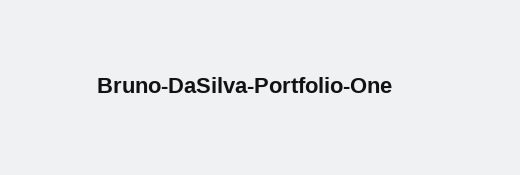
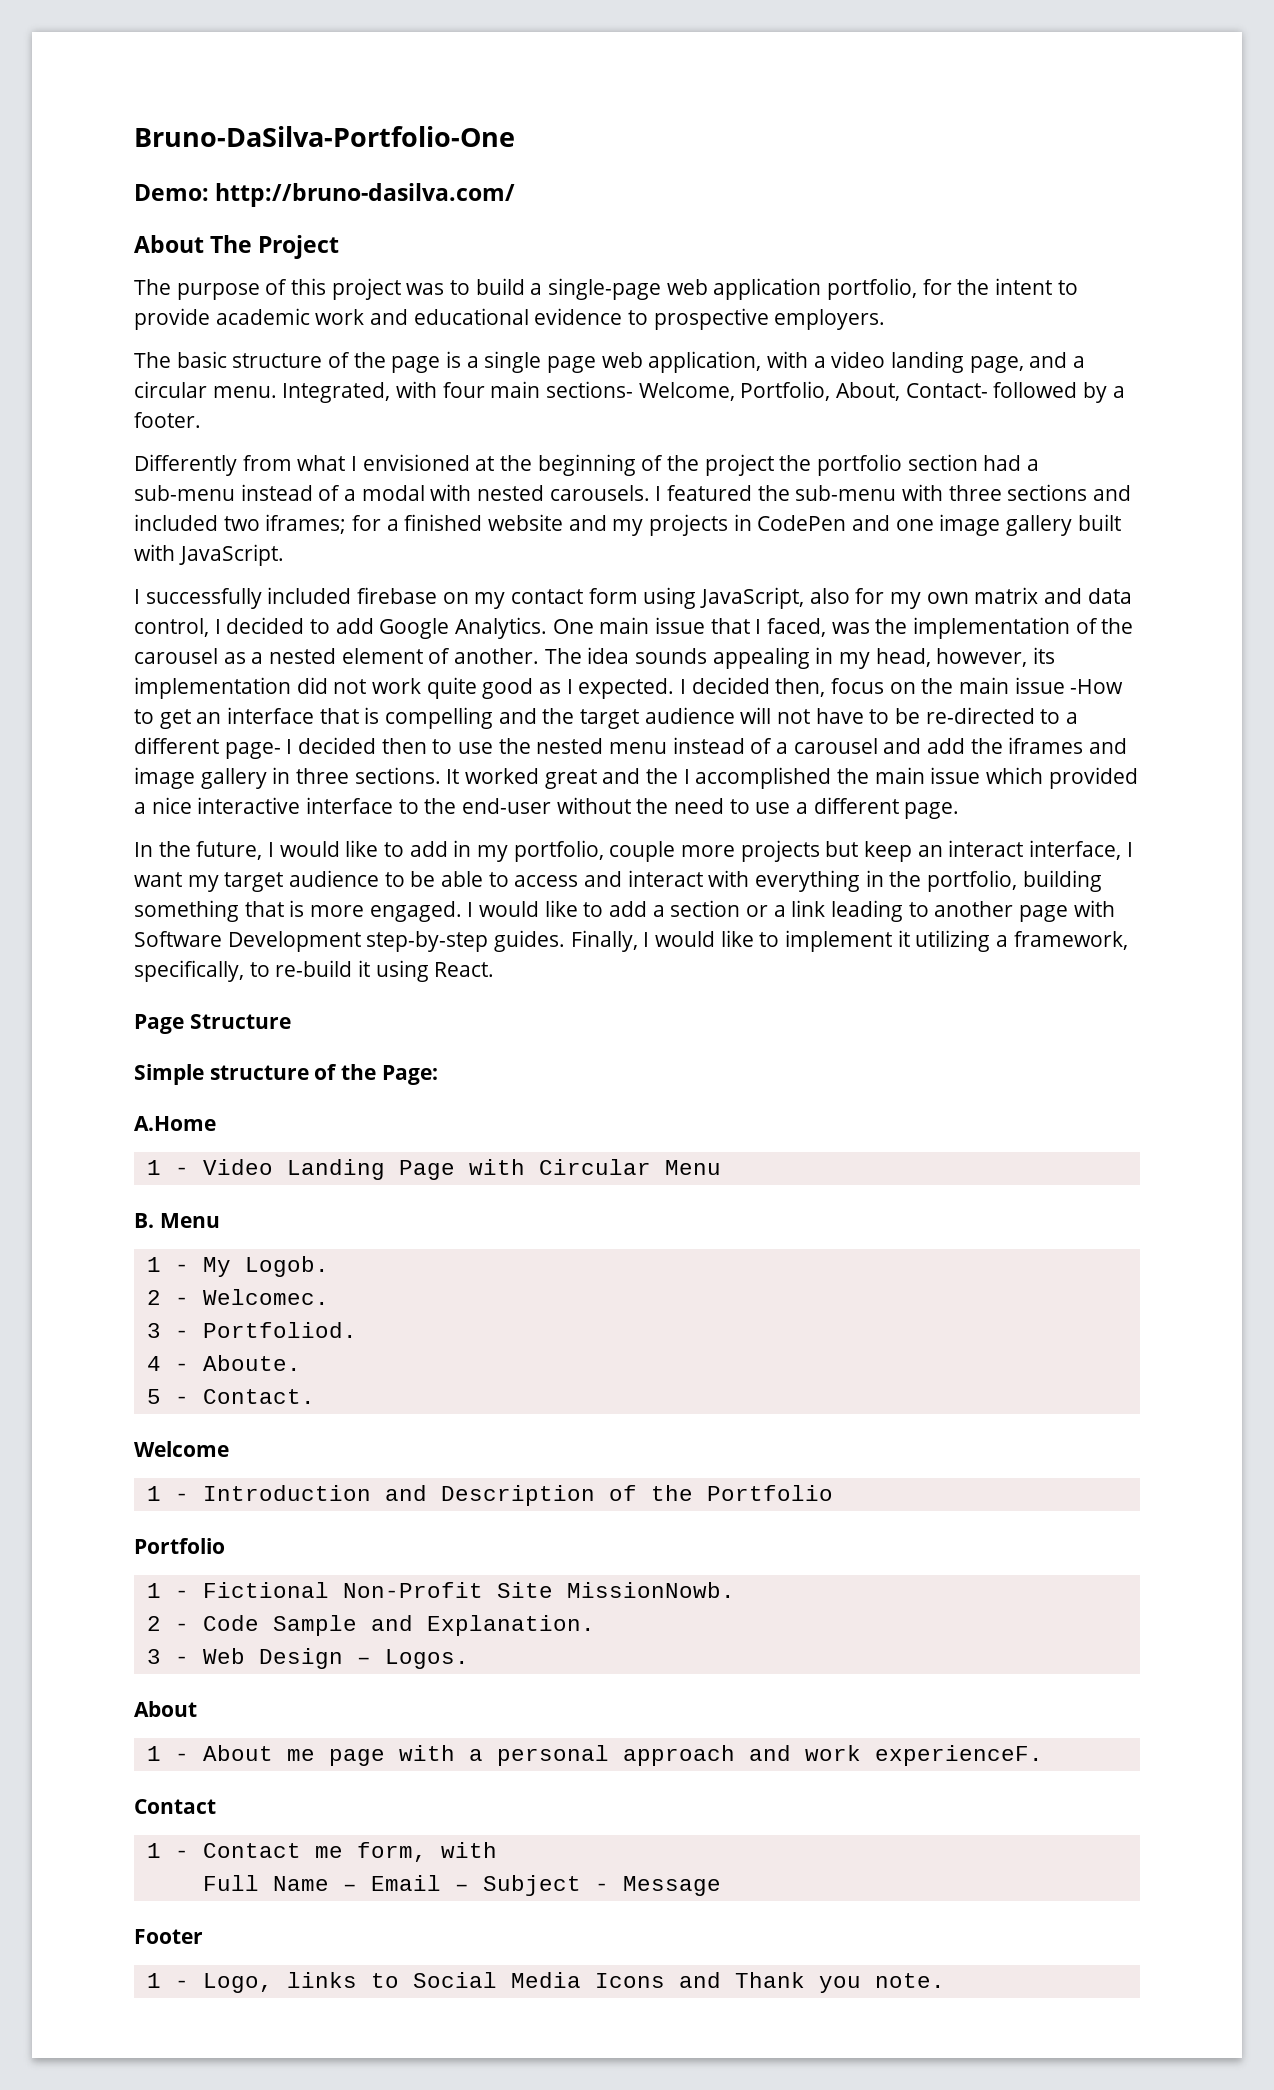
+ Demo: http://bruno-dasilva.com/
+ About The Project
+ The purpose of this project was to build a single-page web application portfolio, for the intent to provide academic work and educational evidence to prospective employers.
+ The basic structure of the page is a single page web application, with a video landing page, and a circular menu. Integrated, with four main sections- Welcome, Portfolio, About, Contact- followed by a footer.
+ Differently from what I envisioned at the beginning of the project the portfolio section had a sub-menu instead of a modal with nested carousels. I featured the sub-menu with three sections and included two iframes; for a finished website and my projects in CodePen and one image gallery built with JavaScript.
+ I successfully included firebase on my contact form using JavaScript, also for my own matrix and data control, I decided to add Google Analytics. One main issue that I faced, was the implementation of the carousel as a nested element of another. The idea sounds appealing in my head, however, its implementation did not work quite good as I expected. I decided then, focus on the main issue -How to get an interface that is compelling and the target audience will not have to be re-directed to a different page- I decided then to use the nested menu instead of a carousel and add the iframes and image gallery in three sections. It worked great and the I accomplished the main issue which provided a nice interactive interface to the end-user without the need to use a different page.
+ In the future, I would like to add in my portfolio, couple more projects but keep an interact interface, I want my target audience to be able to access and interact with everything in the portfolio, building something that is more engaged. I would like to add a section or a link leading to another page with Software Development step-by-step guides. Finally, I would like to implement it utilizing a framework, specifically, to re-build it using React.
+ Page Structure
+ Simple structure of the Page:
+ A.Home
+ 1 - Video Landing Page with Circular Menu
+ B. Menu
+ 1 - My Logob.
+ 2 - Welcomec.
+ 3 - Portfoliod.
+ 4 - Aboute.
+ 5 - Contact.
+ Welcome
+ 1 - Introduction and Description of the Portfolio
+ Portfolio
+ 1 - Fictional Non-Profit Site MissionNowb.
+ 2 - Code Sample and Explanation.
+ 3 - Web Design – Logos.
+ About
+ 1 - About me page with a personal approach and work experienceF.
+ Contact
+ 1 - Contact me form, with
+ Full Name – Email – Subject - Message
+ Footer
+ 1 - Logo, links to Social Media Icons and Thank you note.

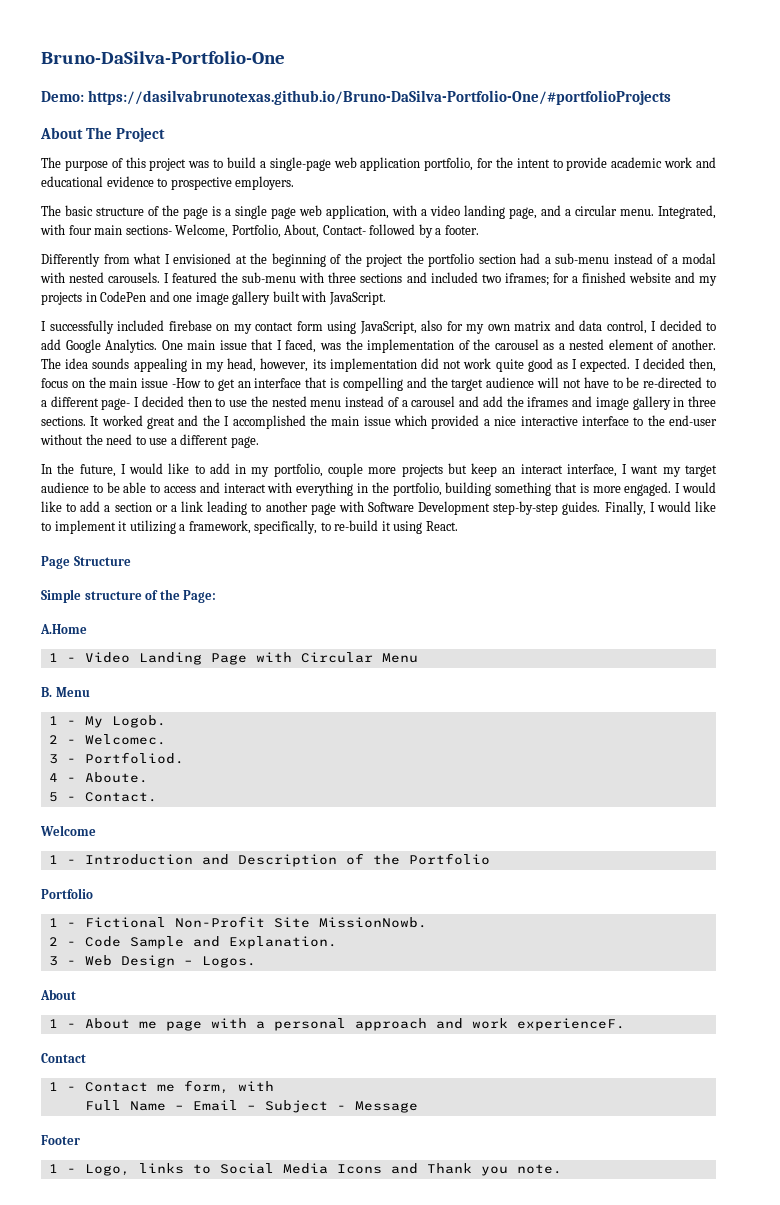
- Demo: http://bruno-dasilva.com/
+ Demo: https://dasilvabrunotexas.github.io/Bruno-DaSilva-Portfolio-One/#portfolioProjects

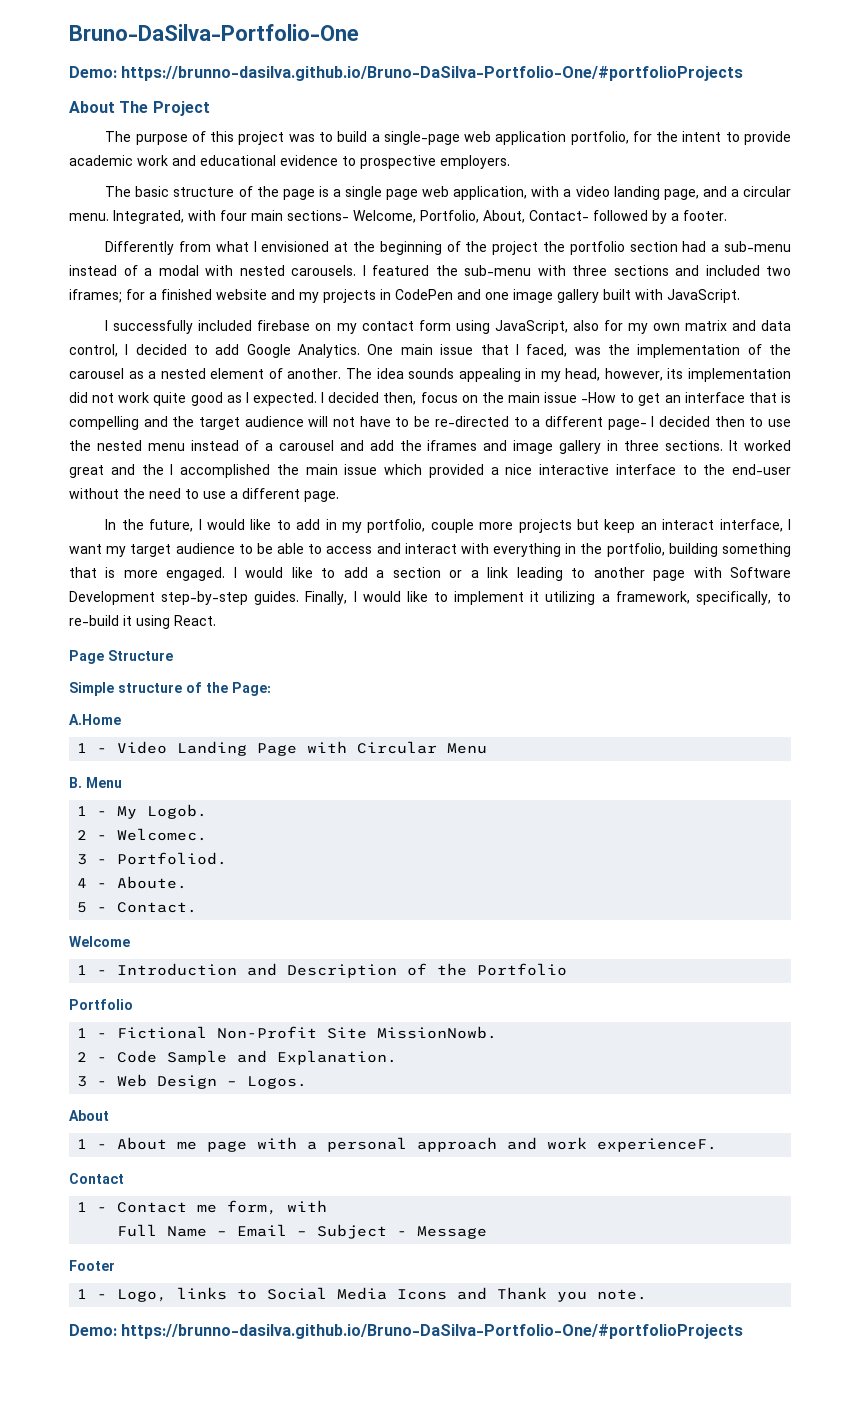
  Bruno-DaSilva-Portfolio-One
- Demo: https://dasilvabrunotexas.github.io/Bruno-DaSilva-Portfolio-One/#portfolioProjects
+ Demo: https://brunno-dasilva.github.io/Bruno-DaSilva-Portfolio-One/#portfolioProjects
  1 - Logo, links to Social Media Icons and Thank you note.
+ Demo: https://brunno-dasilva.github.io/Bruno-DaSilva-Portfolio-One/#portfolioProjects

